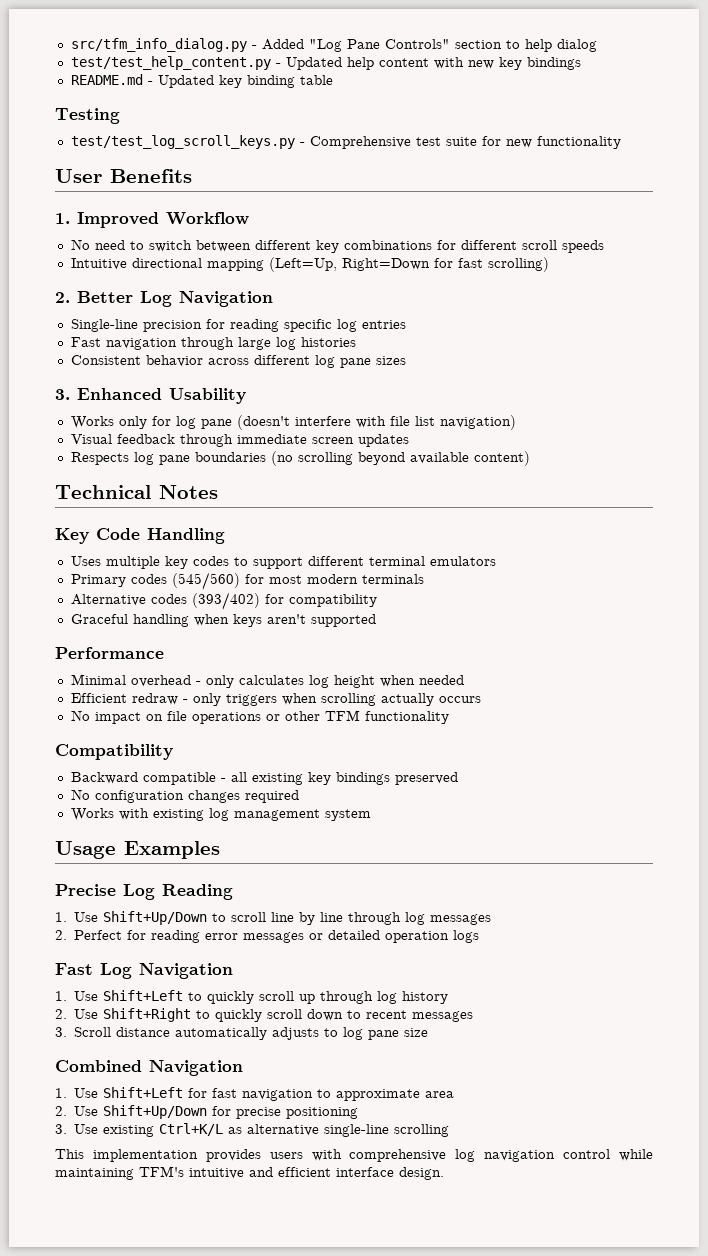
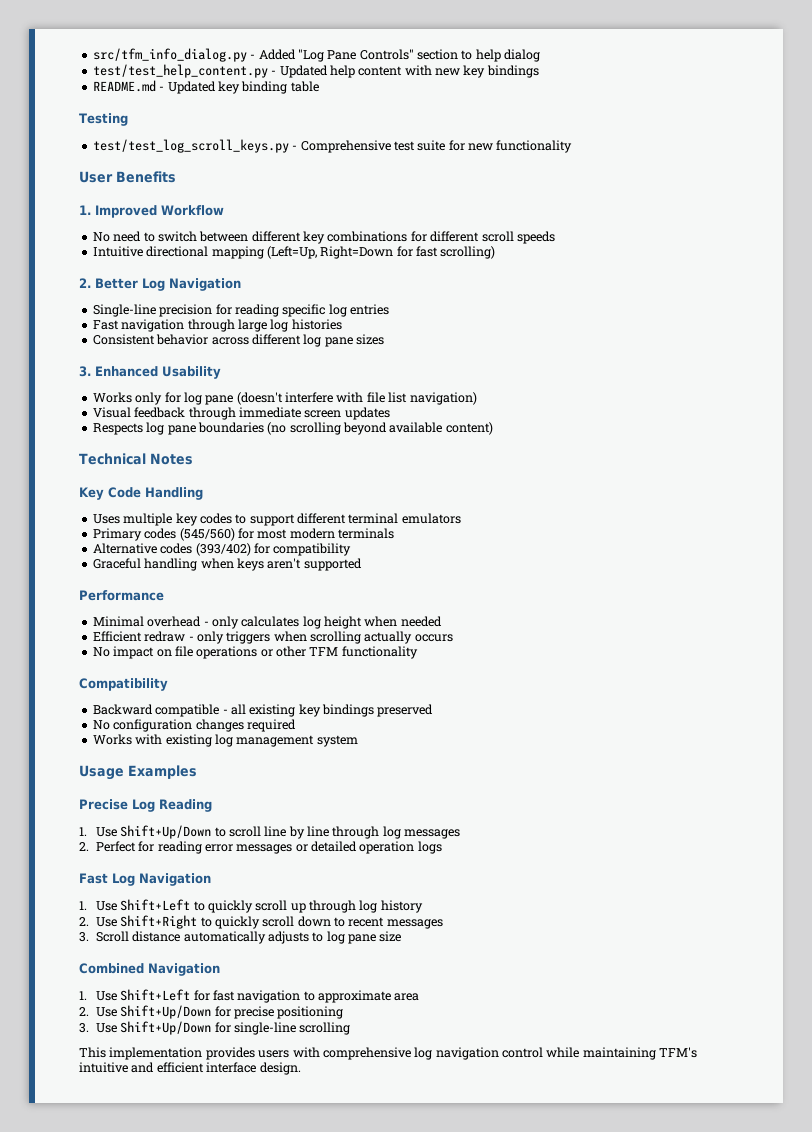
- 3. Use existing Ctrl+K/L as alternative single-line scrolling
+ 3. Use Shift+Up/Down for single-line scrolling

